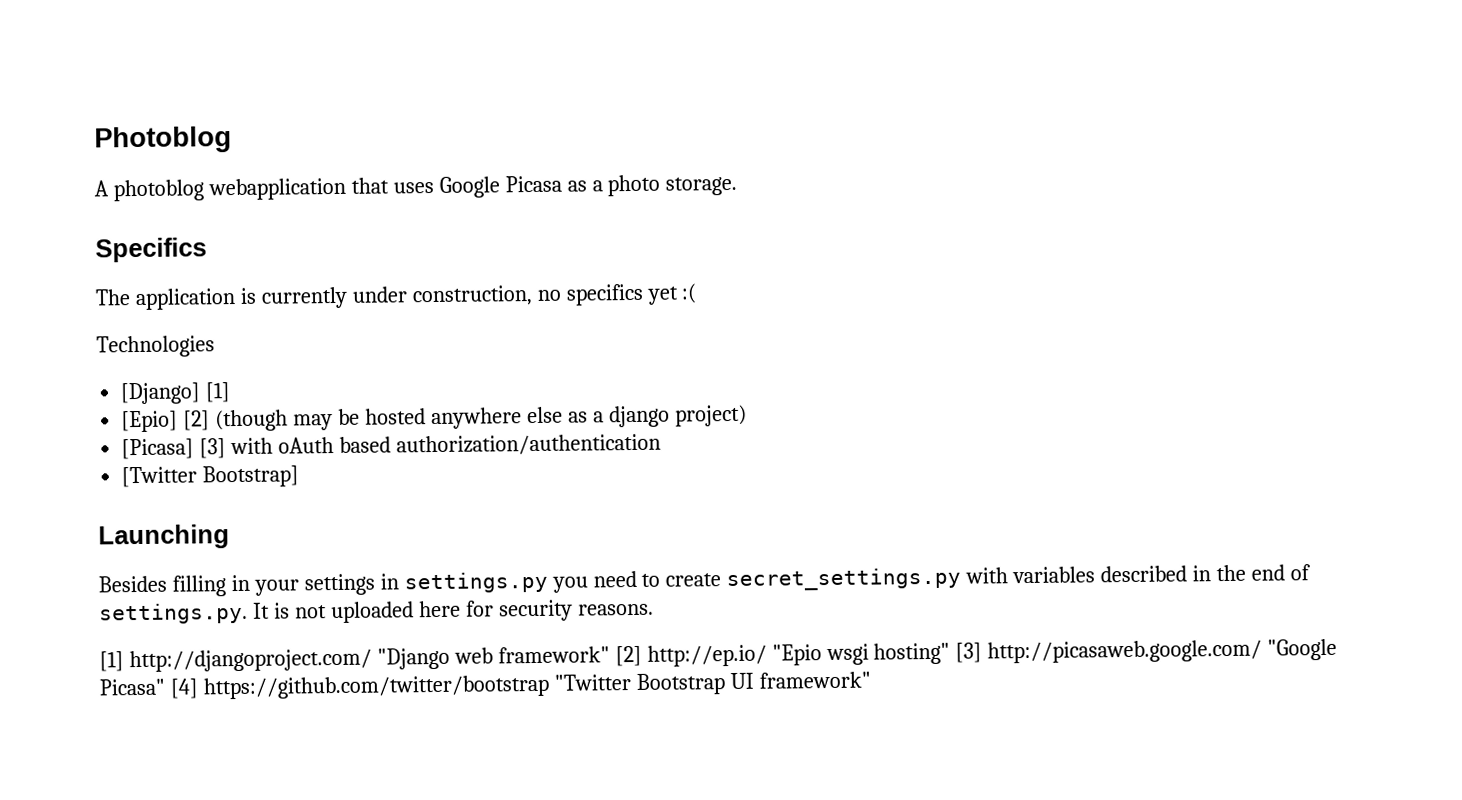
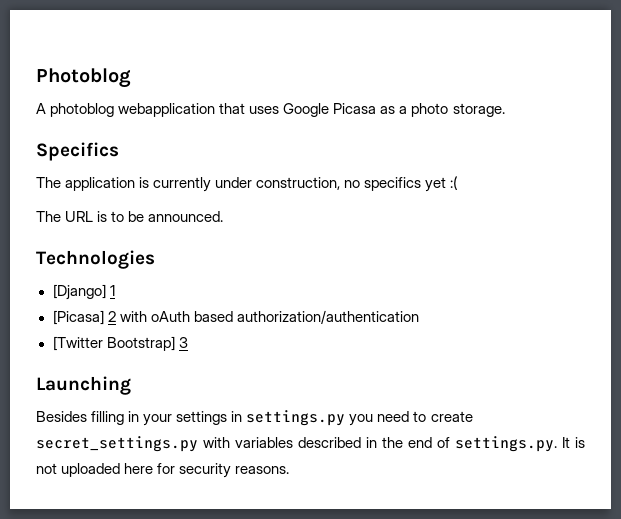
+ The URL is to be announced.
  Technologies
- [Django] [1]
- [Epio] [2] (though may be hosted anywhere else as a django project)
+ [Django] 1
- [Picasa] [3] with oAuth based authorization/authentication
+ [Picasa] 2 with oAuth based authorization/authentication
- [Twitter Bootstrap]
+ [Twitter Bootstrap] 3
- [1] http://djangoproject.com/ "Django web framework" [2] http://ep.io/ "Epio wsgi hosting" [3] http://picasaweb.google.com/ "Google Picasa" [4] https://github.com/twitter/bootstrap "Twitter Bootstrap UI framework"

